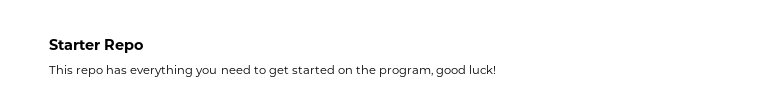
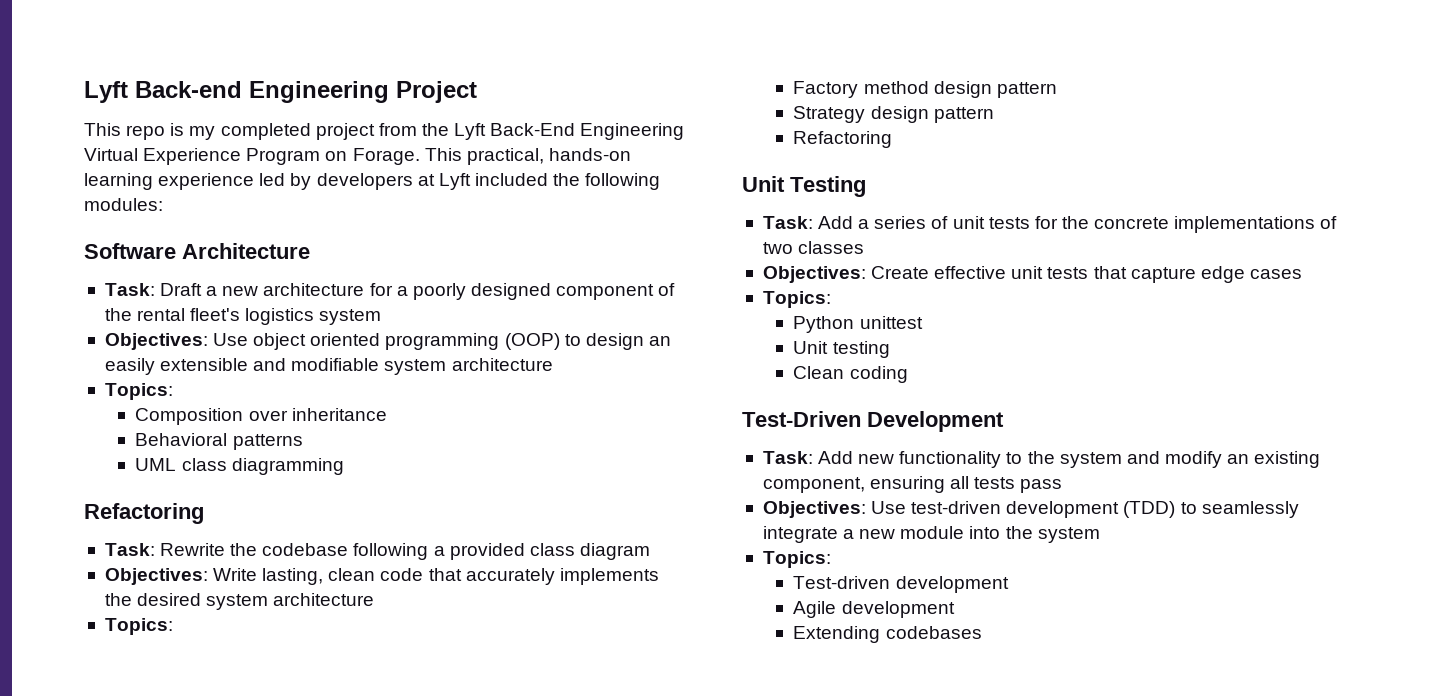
- Starter Repo
- This repo has everything you need to get started on the program, good luck!
+ Lyft Back-end Engineering Project
+ This repo is my completed project from the Lyft Back-End Engineering Virtual Experience Program on Forage. This practical, hands-on learning experience led by developers at Lyft included the following modules:
+ Software Architecture
+ Task: Draft a new architecture for a poorly designed component of the rental fleet's logistics system
+ Objectives: Use object oriented programming (OOP) to design an easily extensible and modifiable system architecture
+ Topics:
+ Composition over inheritance
+ Behavioral patterns
+ UML class diagramming
+ Refactoring
+ Task: Rewrite the codebase following a provided class diagram
+ Objectives: Write lasting, clean code that accurately implements the desired system architecture
+ Topics:
+ Factory method design pattern
+ Strategy design pattern
+ Refactoring
+ Unit Testing
+ Task: Add a series of unit tests for the concrete implementations of two classes
+ Objectives: Create effective unit tests that capture edge cases
+ Topics:
+ Python unittest
+ Unit testing
+ Clean coding
+ Test-Driven Development
+ Task: Add new functionality to the system and modify an existing component, ensuring all tests pass
+ Objectives: Use test-driven development (TDD) to seamlessly integrate a new module into the system
+ Topics:
+ Test-driven development
+ Agile development
+ Extending codebases

